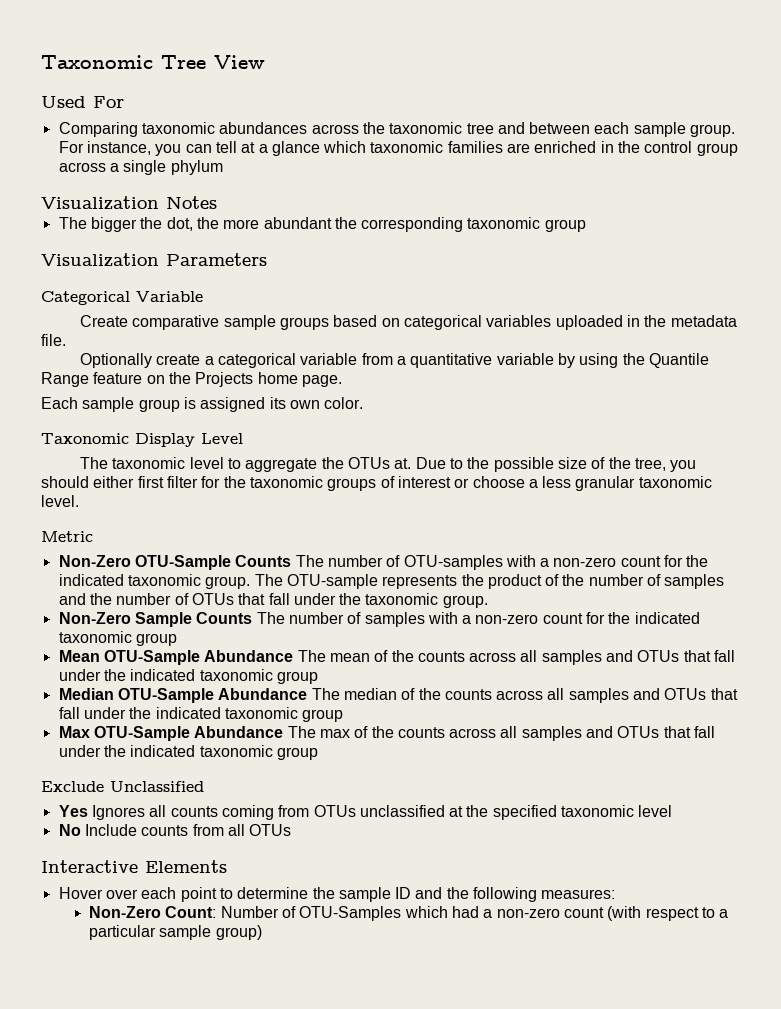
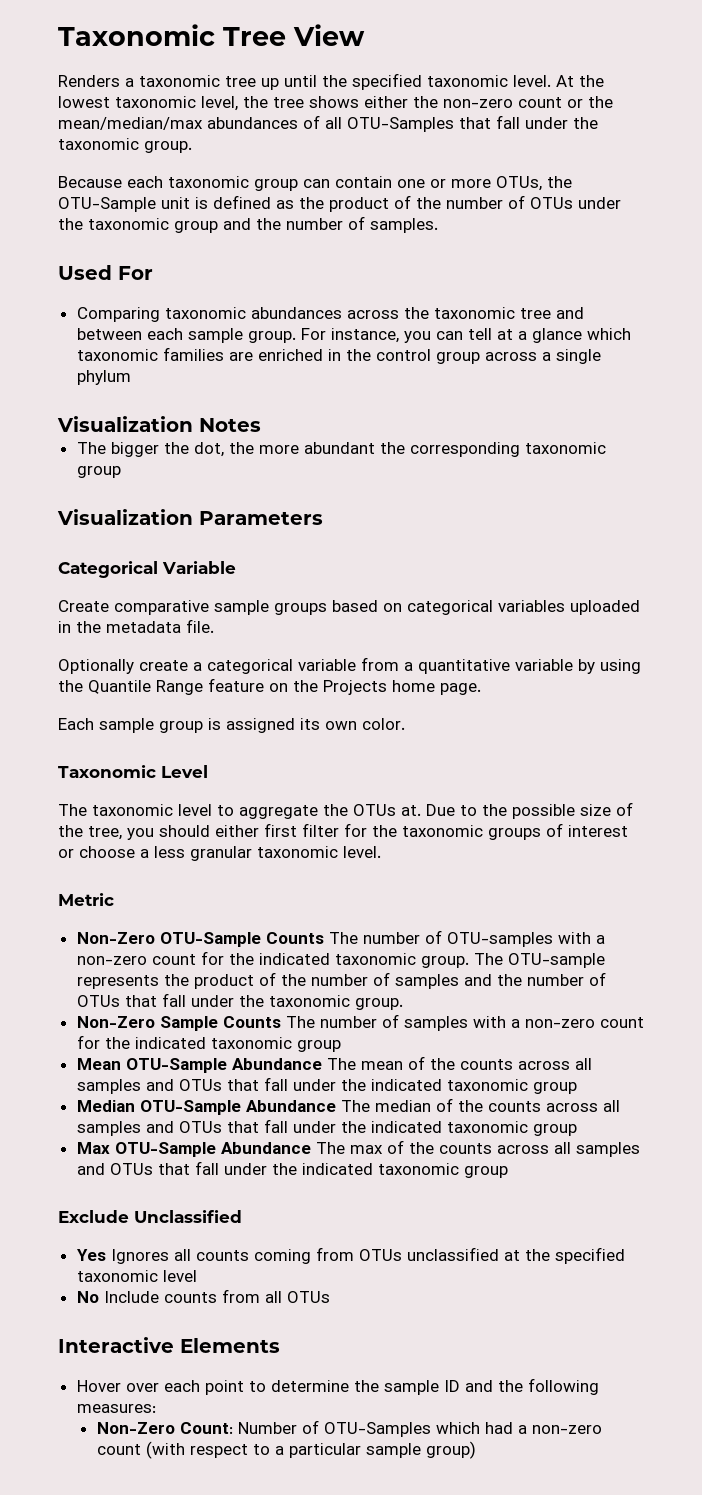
+ Renders a taxonomic tree up until the specified taxonomic level. At the lowest taxonomic level, the tree shows either the non-zero count or the mean/median/max abundances of all OTU-Samples that fall under the taxonomic group.
+ Because each taxonomic group can contain one or more OTUs, the OTU-Sample unit is defined as the product of the number of OTUs under the taxonomic group and the number of samples.
- Taxonomic Display Level
+ Taxonomic Level

